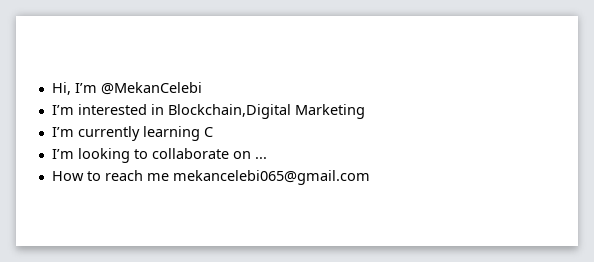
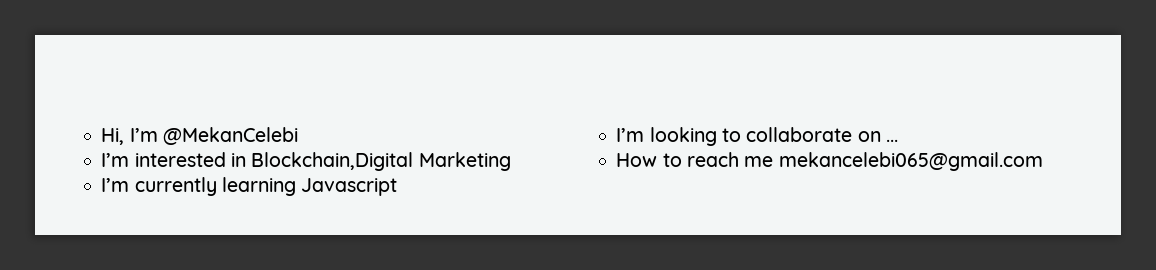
- I’m currently learning C
+ I’m currently learning Javascript

